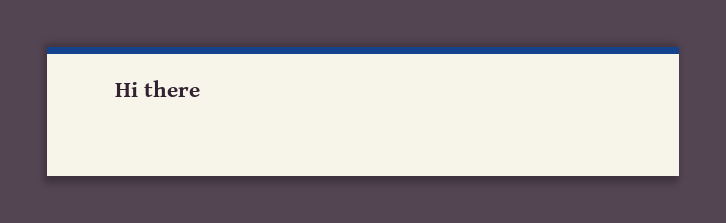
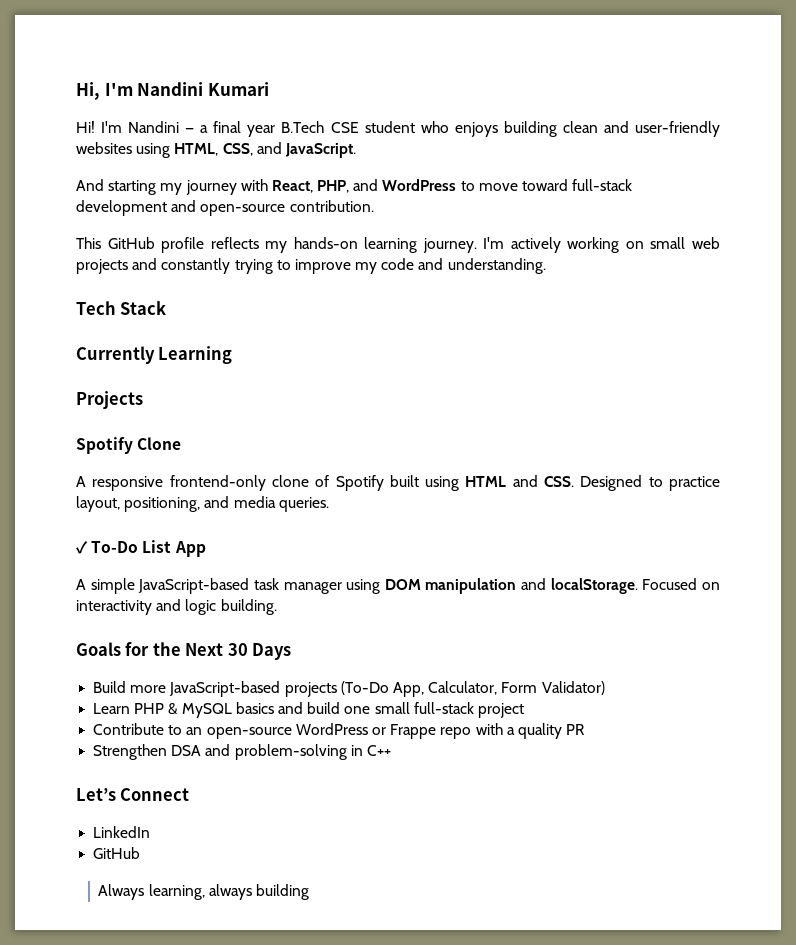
- Hi there
+ Hi, I'm Nandini Kumari
+ Hi! I'm Nandini — a final year B.Tech CSE student who enjoys building clean and user-friendly websites using HTML, CSS, and JavaScript.
+ And starting my journey with React, PHP, and WordPress to move toward full-stack development and open-source contribution.
+ This GitHub profile reflects my hands-on learning journey. I'm actively working on small web projects and constantly trying to improve my code and understanding.
+ Tech Stack
+ Currently Learning
+ Projects
+ Spotify Clone
+ A responsive frontend-only clone of Spotify built using HTML and CSS. Designed to practice layout, positioning, and media queries.
+ ✓ To-Do List App
+ A simple JavaScript-based task manager using DOM manipulation and localStorage. Focused on interactivity and logic building.
+ Goals for the Next 30 Days
+ Build more JavaScript-based projects (To-Do App, Calculator, Form Validator)
+ Learn PHP & MySQL basics and build one small full-stack project
+ Contribute to an open-source WordPress or Frappe repo with a quality PR
+ Strengthen DSA and problem-solving in C++
+ Let’s Connect
+ LinkedIn
+ GitHub
+ Always learning, always building

